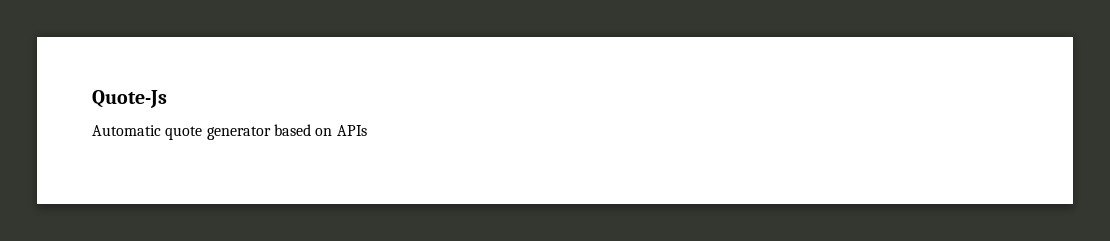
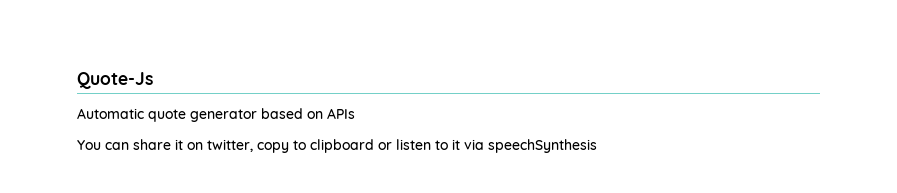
+ You can share it on twitter, copy to clipboard or listen to it via speechSynthesis

